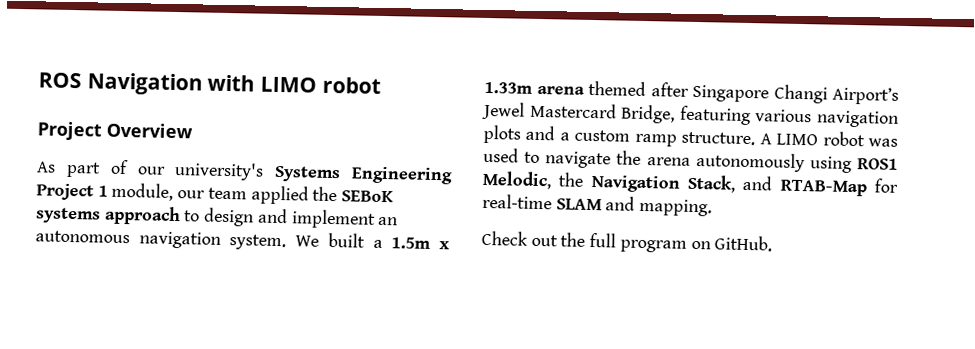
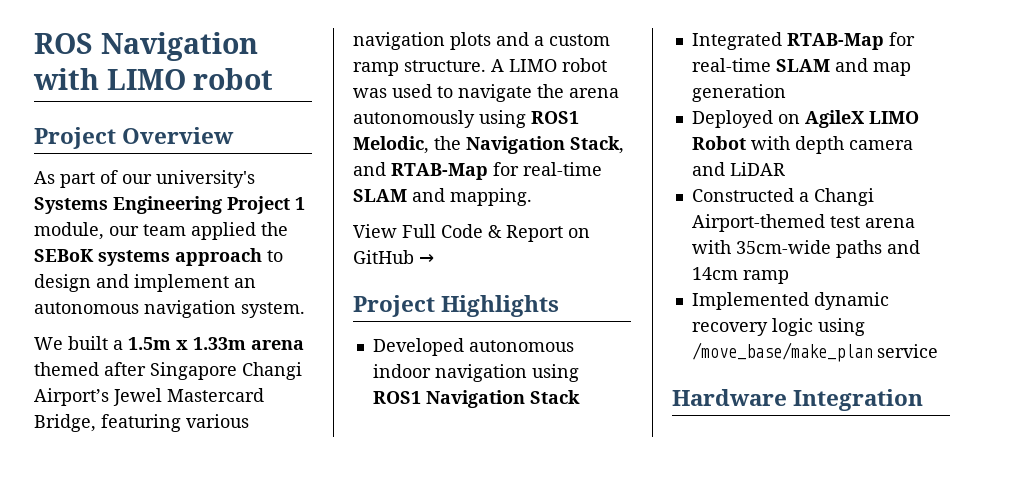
- As part of our university's Systems Engineering Project 1 module, our team applied the SEBoK systems approach to design and implement an autonomous navigation system. We built a 1.5m x 1.33m arena themed after Singapore Changi Airport’s Jewel Mastercard Bridge, featuring various navigation plots and a custom ramp structure.
+ As part of our university's Systems Engineering Project 1 module, our team applied the SEBoK systems approach to design and implement an autonomous navigation system.
+ We built a 1.5m x 1.33m arena themed after Singapore Changi Airport’s Jewel Mastercard Bridge, featuring various navigation plots and a custom ramp structure.
- Check out the full program on GitHub.
+ View Full Code & Report on GitHub →
+ Project Highlights
+ Developed autonomous indoor navigation using ROS1 Navigation Stack
+ Integrated RTAB-Map for real-time SLAM and map generation
+ Deployed on AgileX LIMO Robot with depth camera and LiDAR
+ Constructed a Changi Airport-themed test arena with 35cm-wide paths and 14cm ramp
+ Implemented dynamic recovery logic using /move_base/make_plan service
+ Hardware Integration

